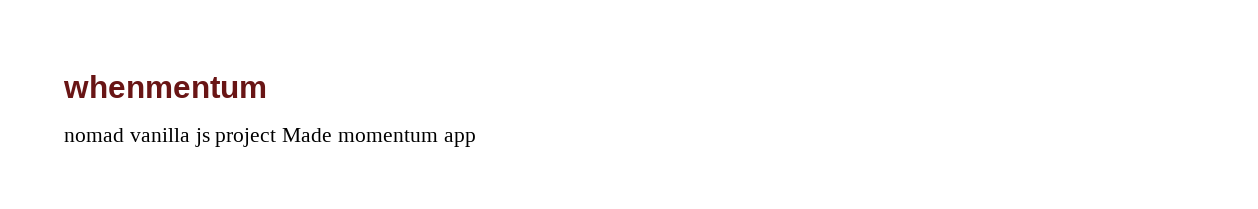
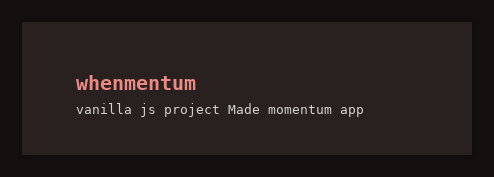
- nomad vanilla js project Made momentum app
+ vanilla js project Made momentum app

